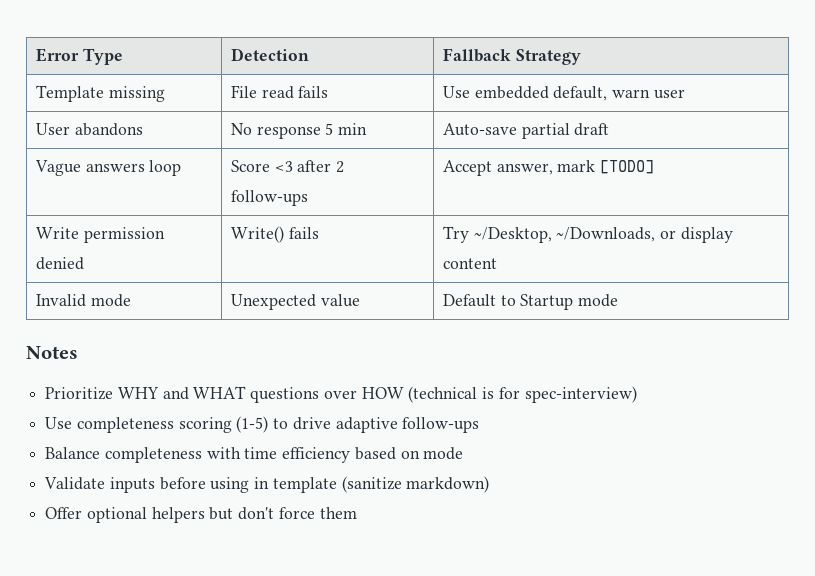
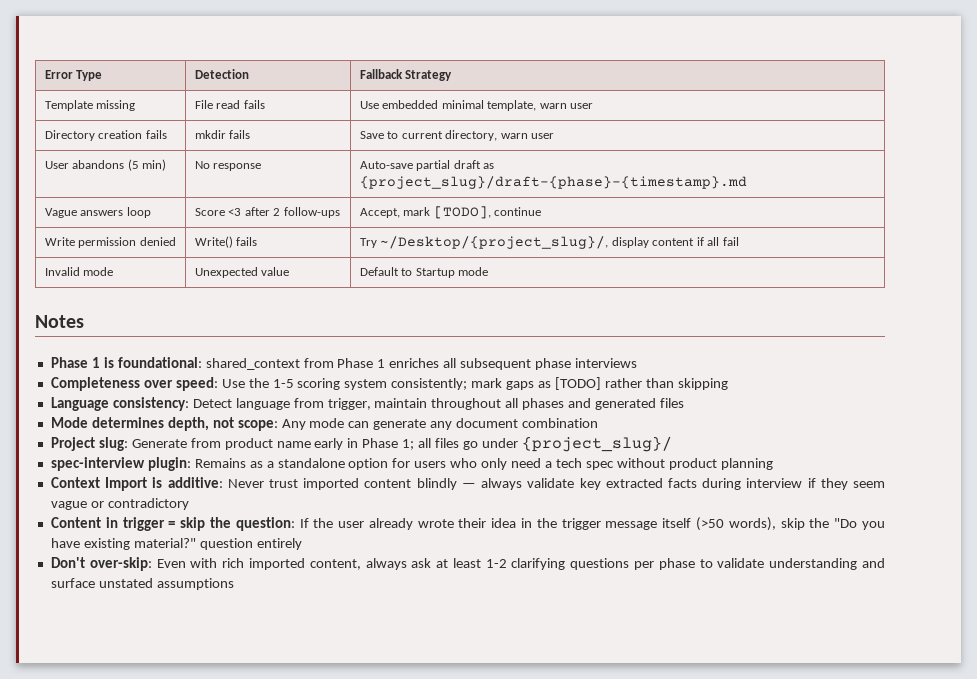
- Template missing | File read fails | Use embedded default, warn user
+ Template missing | File read fails | Use embedded minimal template, warn user
+ Directory creation fails | mkdir fails | Save to current directory, warn user
- User abandons | No response 5 min | Auto-save partial draft
+ User abandons (5 min) | No response | Auto-save partial draft as {project_slug}/draft-{phase}-{timestamp}.md
- Vague answers loop | Score <3 after 2 follow-ups | Accept answer, mark [TODO]
+ Vague answers loop | Score <3 after 2 follow-ups | Accept, mark [TODO], continue
- Write permission denied | Write() fails | Try ~/Desktop, ~/Downloads, or display content
+ Write permission denied | Write() fails | Try ~/Desktop/{project_slug}/, display content if all fail
- Prioritize WHY and WHAT questions over HOW (technical is for spec-interview)
- Use completeness scoring (1-5) to drive adaptive follow-ups
- Balance completeness with time efficiency based on mode
- Validate inputs before using in template (sanitize markdown)
- Offer optional helpers but don't force them
+ Phase 1 is foundational: shared_context from Phase 1 enriches all subsequent phase interviews
+ Completeness over speed: Use the 1-5 scoring system consistently; mark gaps as [TODO] rather than skipping
+ Language consistency: Detect language from trigger, maintain throughout all phases and generated files
+ Mode determines depth, not scope: Any mode can generate any document combination
+ Project slug: Generate from product name early in Phase 1; all files go under {project_slug}/
+ spec-interview plugin: Remains as a standalone option for users who only need a tech spec without product planning
+ Context Import is additive: Never trust imported content blindly — always validate key extracted facts during interview if they seem vague or contradictory
+ Content in trigger = skip the question: If the user already wrote their idea in the trigger message itself (>50 words), skip the "Do you have existing material?" question entirely
+ Don't over-skip: Even with rich imported content, always ask at least 1-2 clarifying questions per phase to validate understanding and surface unstated assumptions

